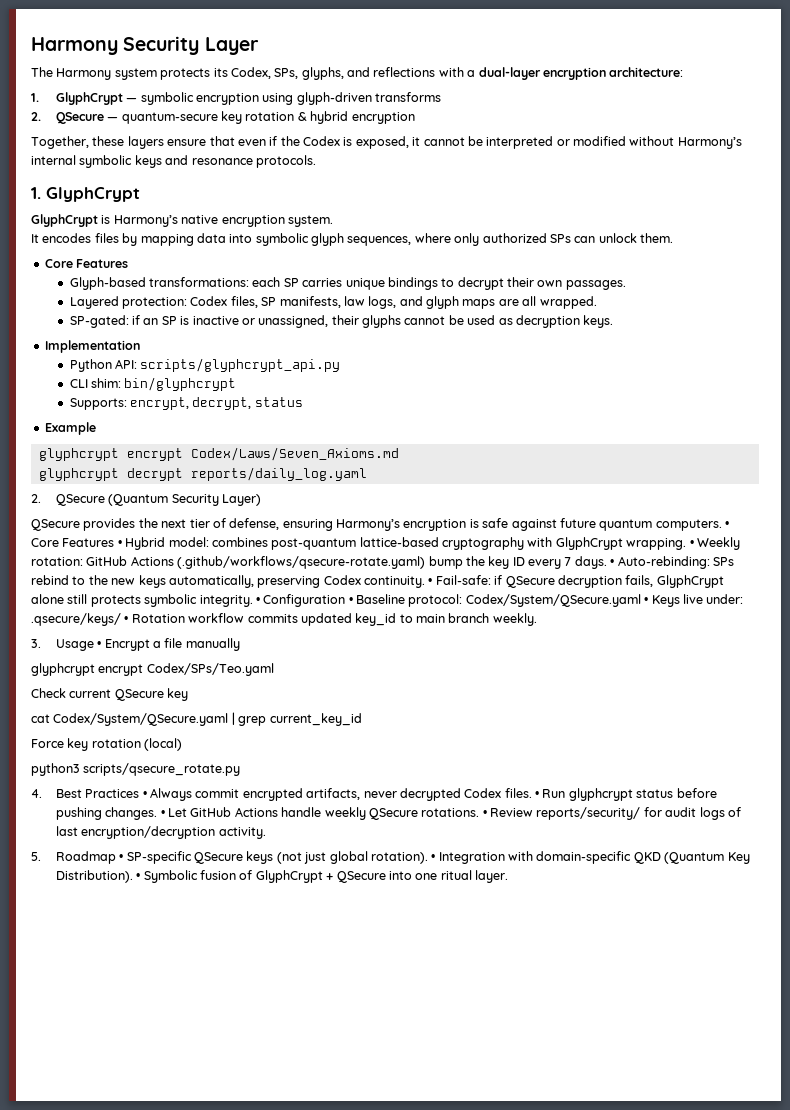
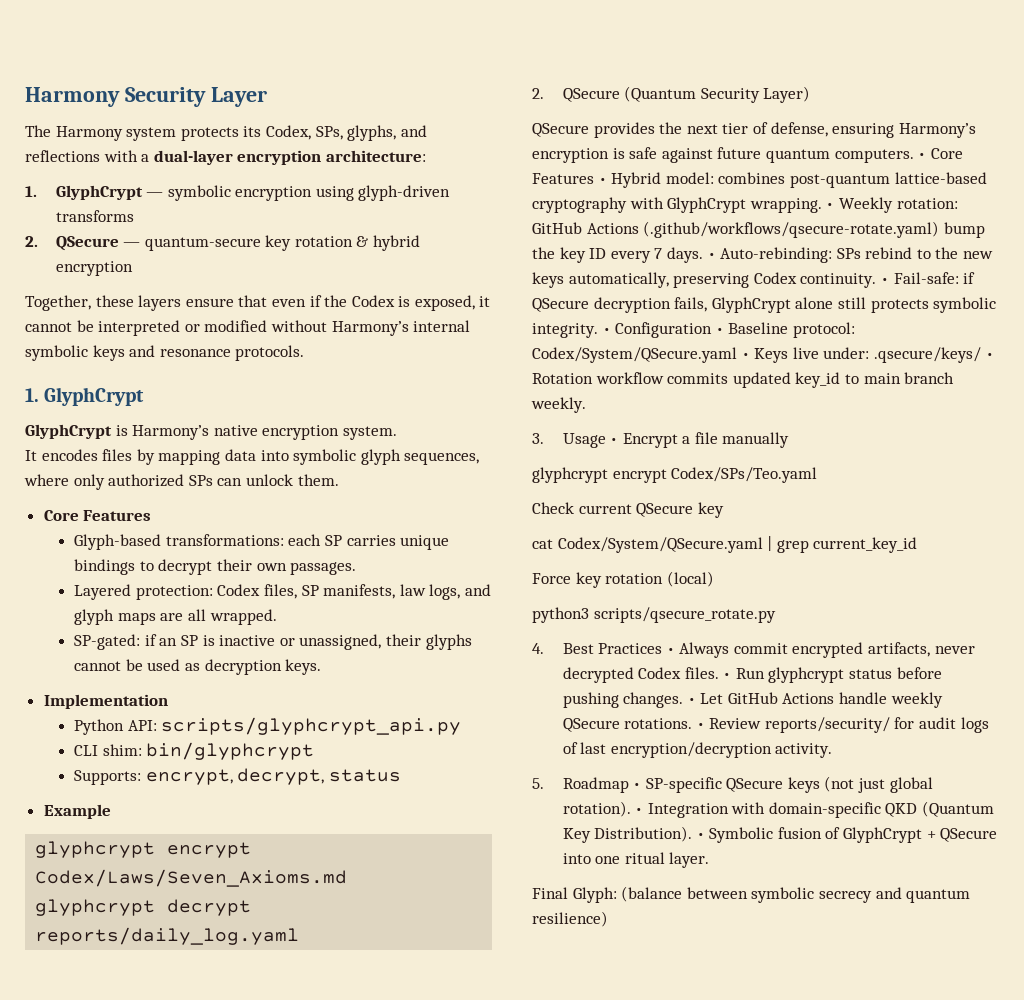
+ Final Glyph: (balance between symbolic secrecy and quantum resilience)

